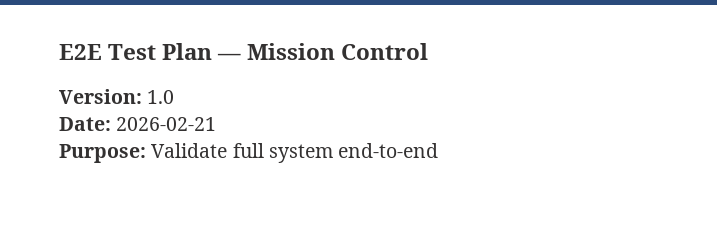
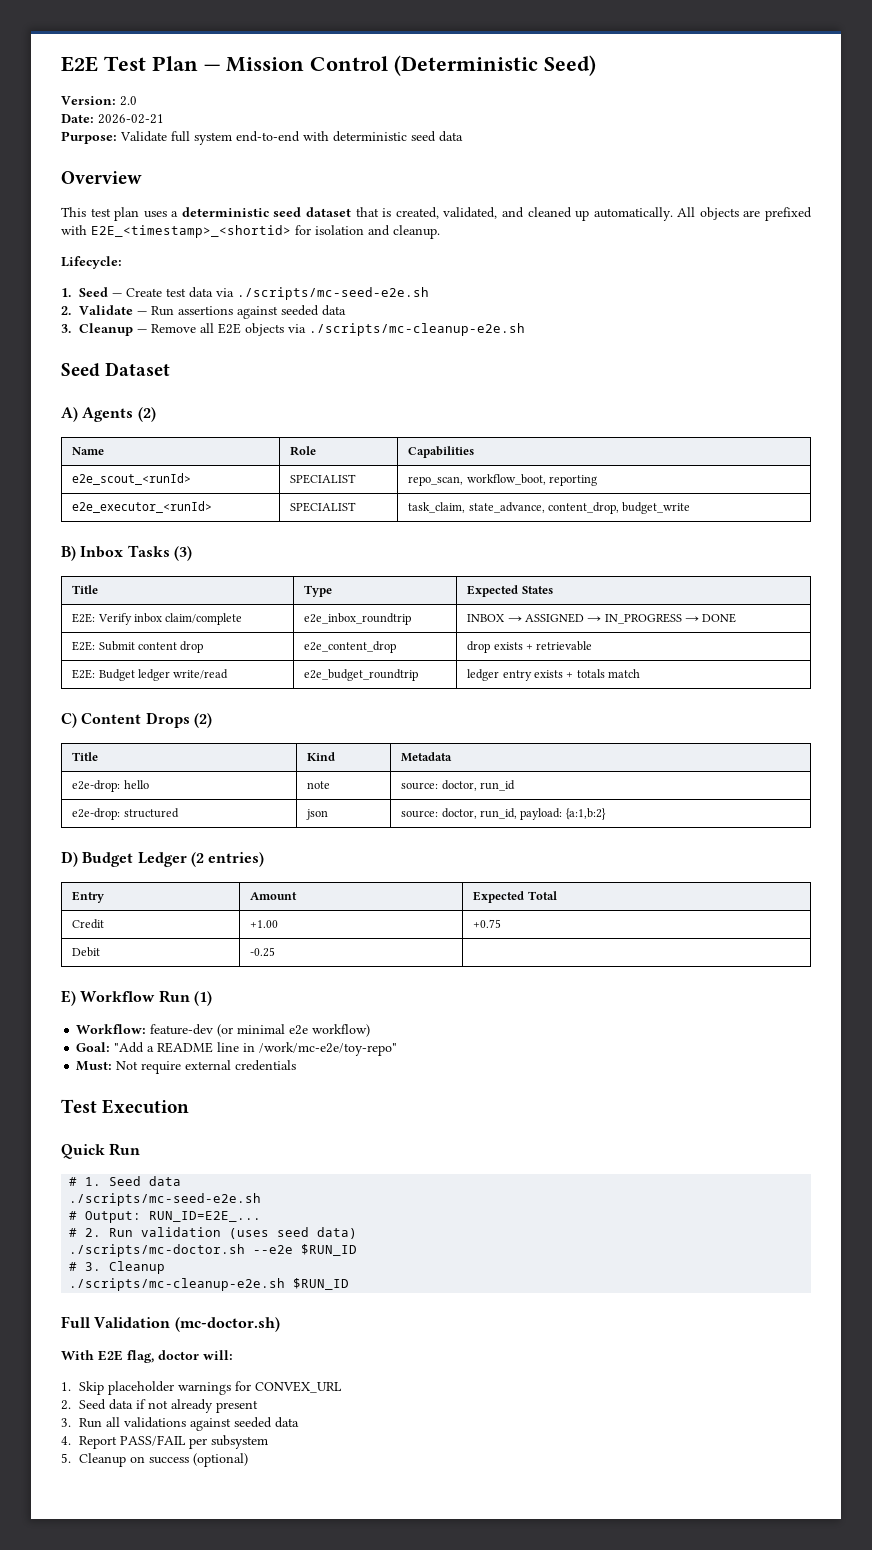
- E2E Test Plan — Mission Control
+ E2E Test Plan — Mission Control (Deterministic Seed)
- Version: 1.0
+ Version: 2.0
- Purpose: Validate full system end-to-end
+ Purpose: Validate full system end-to-end with deterministic seed data
+ Overview
+ This test plan uses a deterministic seed dataset that is created, validated, and cleaned up automatically. All objects are prefixed with E2E_<timestamp>_<shortid> for isolation and cleanup.
+ Lifecycle:
+ 1. Seed — Create test data via ./scripts/mc-seed-e2e.sh
+ 2. Validate — Run assertions against seeded data
+ 3. Cleanup — Remove all E2E objects via ./scripts/mc-cleanup-e2e.sh
+ Seed Dataset
+ A) Agents (2)
+ Name | Role | Capabilities
+ e2e_scout_<runId> | SPECIALIST | repo_scan, workflow_boot, reporting
+ e2e_executor_<runId> | SPECIALIST | task_claim, state_advance, content_drop, budget_write
+ B) Inbox Tasks (3)
+ Title | Type | Expected States
+ E2E: Verify inbox claim/complete | e2e_inbox_roundtrip | INBOX → ASSIGNED → IN_PROGRESS → DONE
+ E2E: Submit content drop | e2e_content_drop | drop exists + retrievable
+ E2E: Budget ledger write/read | e2e_budget_roundtrip | ledger entry exists + totals match
+ C) Content Drops (2)
+ Title | Kind | Metadata
+ e2e-drop: hello | note | source: doctor, run_id
+ e2e-drop: structured | json | source: doctor, run_id, payload: {a:1,b:2}
+ D) Budget Ledger (2 entries)
+ Entry | Amount | Expected Total
+ Credit | +1.00 | +0.75
+ Debit | -0.25 |
+ E) Workflow Run (1)
+ Workflow: feature-dev (or minimal e2e workflow)
+ Goal: "Add a README line in /work/mc-e2e/toy-repo"
+ Must: Not require external credentials
+ Test Execution
+ Quick Run
+ # 1. Seed data
+ ./scripts/mc-seed-e2e.sh
+ # Output: RUN_ID=E2E_...
+ # 2. Run validation (uses seed data)
+ ./scripts/mc-doctor.sh --e2e $RUN_ID
+ # 3. Cleanup
+ ./scripts/mc-cleanup-e2e.sh $RUN_ID
+ Full Validation (mc-doctor.sh)
+ With E2E flag, doctor will:
+ 1. Skip placeholder warnings for CONVEX_URL
+ 2. Seed data if not already present
+ 3. Run all validations against seeded data
+ 4. Report PASS/FAIL per subsystem
+ 5. Cleanup on success (optional)

